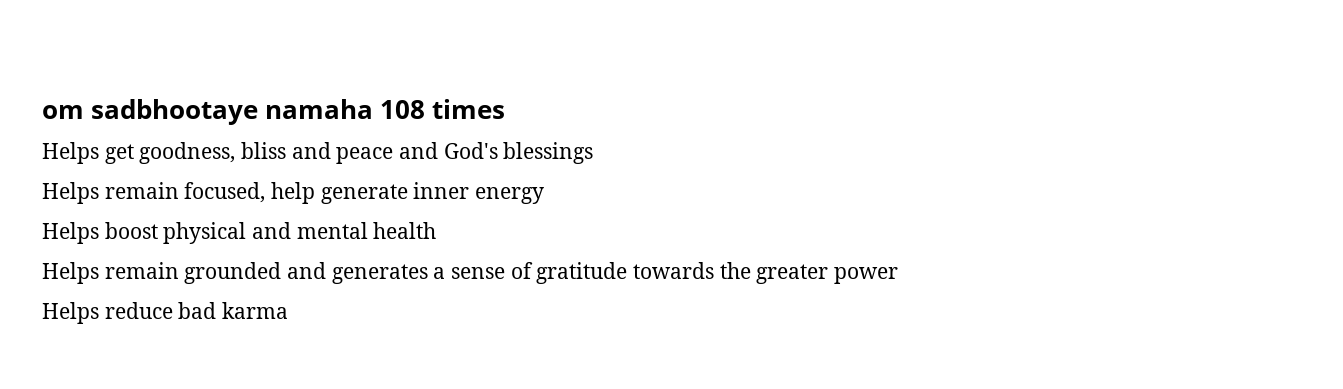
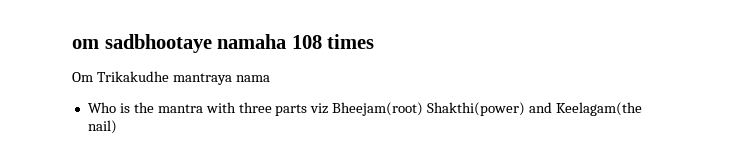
- Helps get goodness, bliss and peace and God's blessings
- Helps remain focused, help generate inner energy
- Helps boost physical and mental health
- Helps remain grounded and generates a sense of gratitude towards the greater power
- Helps reduce bad karma
+ Om Trikakudhe mantraya nama
+ Who is the mantra with three parts viz Bheejam(root) Shakthi(power) and Keelagam(the nail)

